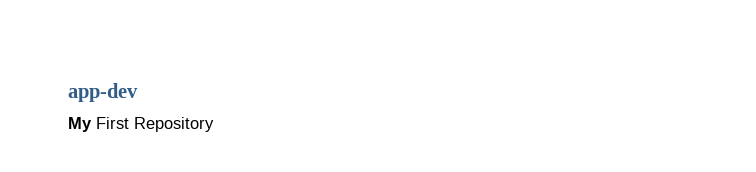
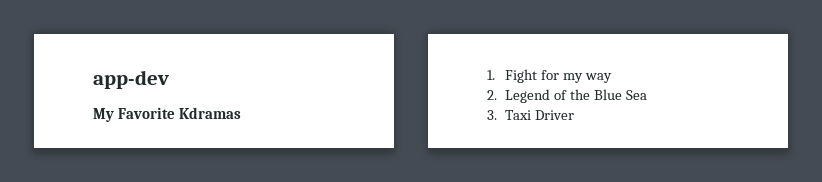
- My First Repository
+ My Favorite Kdramas
+ 1. Fight for my way
+ 2. Legend of the Blue Sea
+ 3. Taxi Driver

